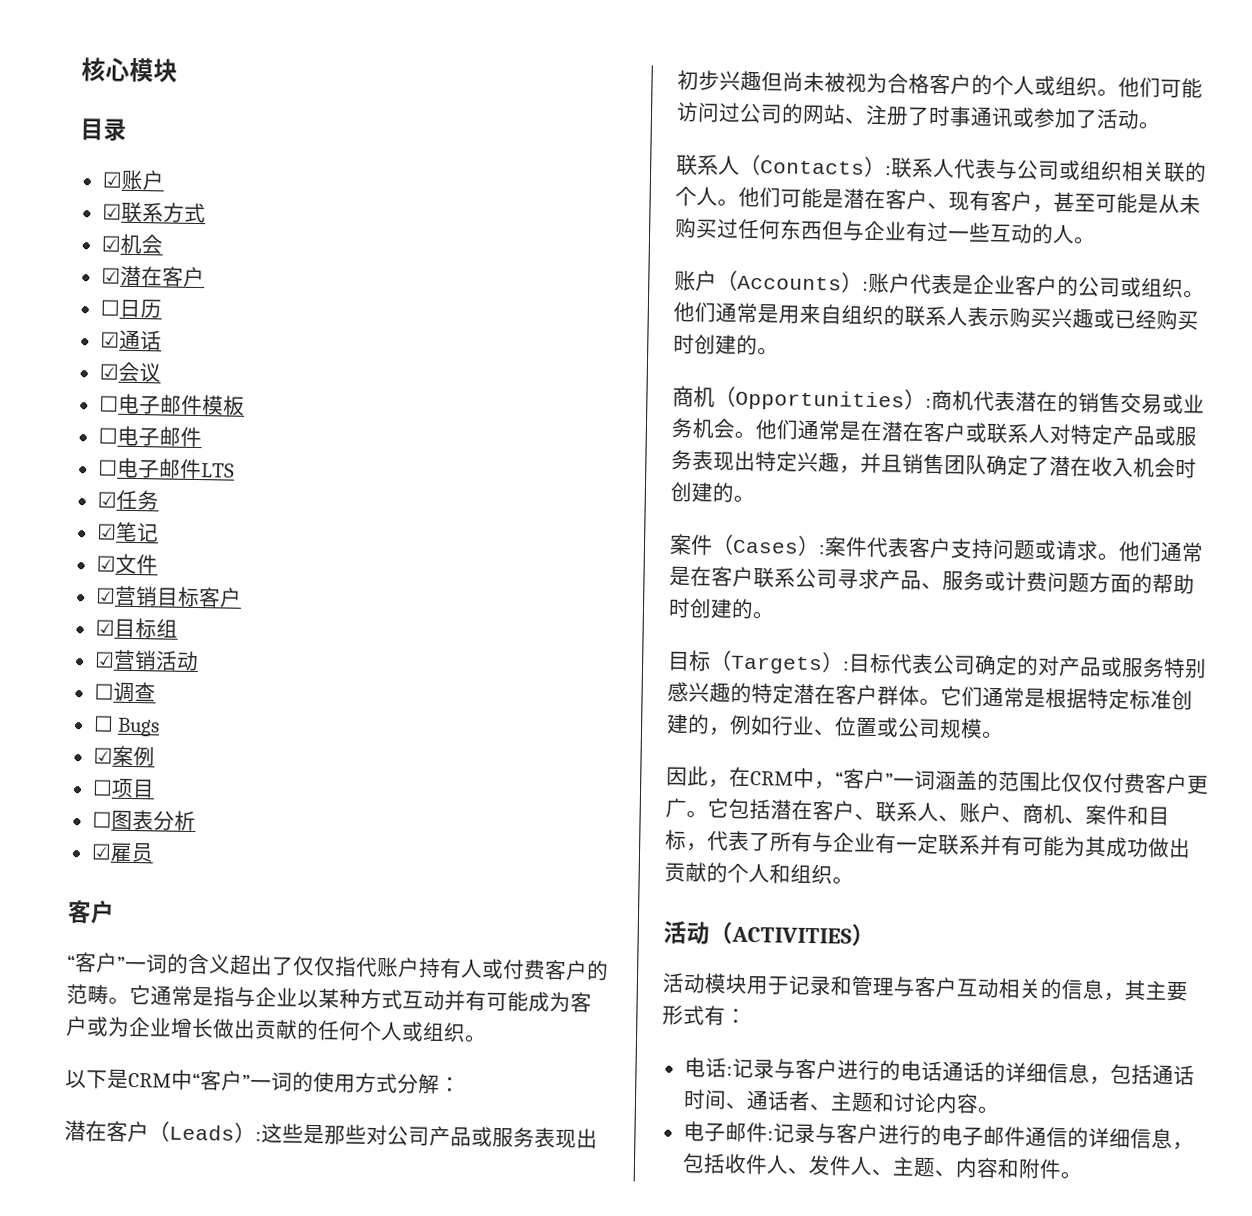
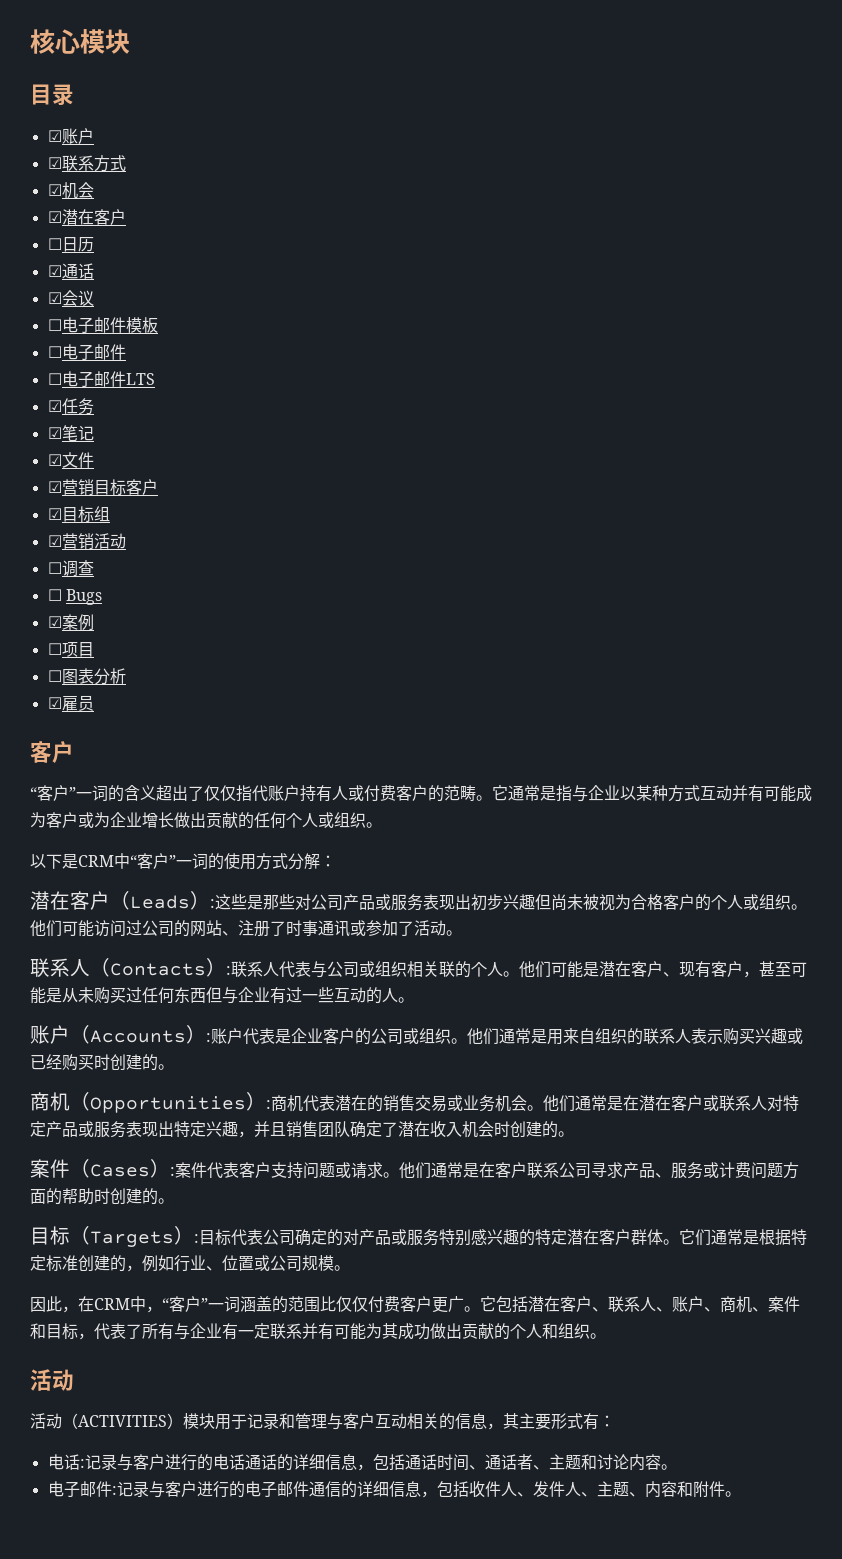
  它包括潜在客户、联系人、账户、商机、案件和目标，代表了所有与企业有一定联系并有可能为其成功做出贡献的个人和组织。
- 活动（ACTIVITIES）
- 活动模块用于记录和管理与客户互动相关的信息，其主要形式有：
+ 活动
+ 活动（ACTIVITIES）模块用于记录和管理与客户互动相关的信息，其主要形式有：

